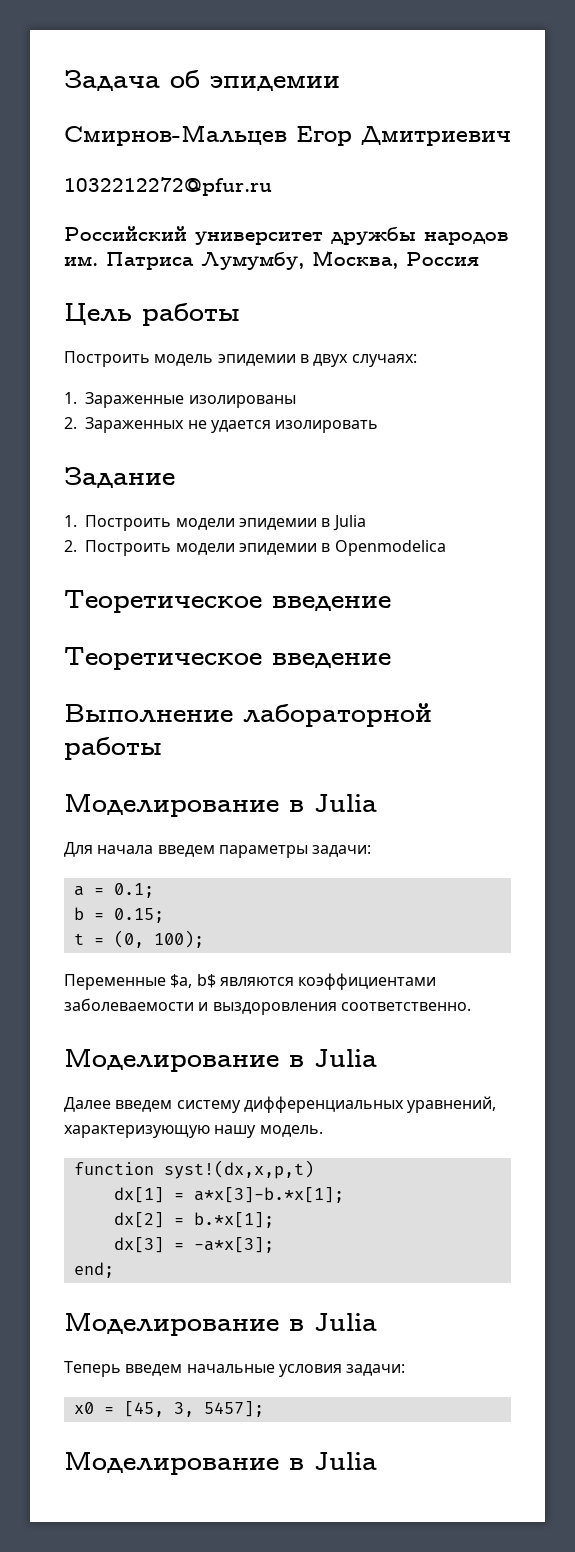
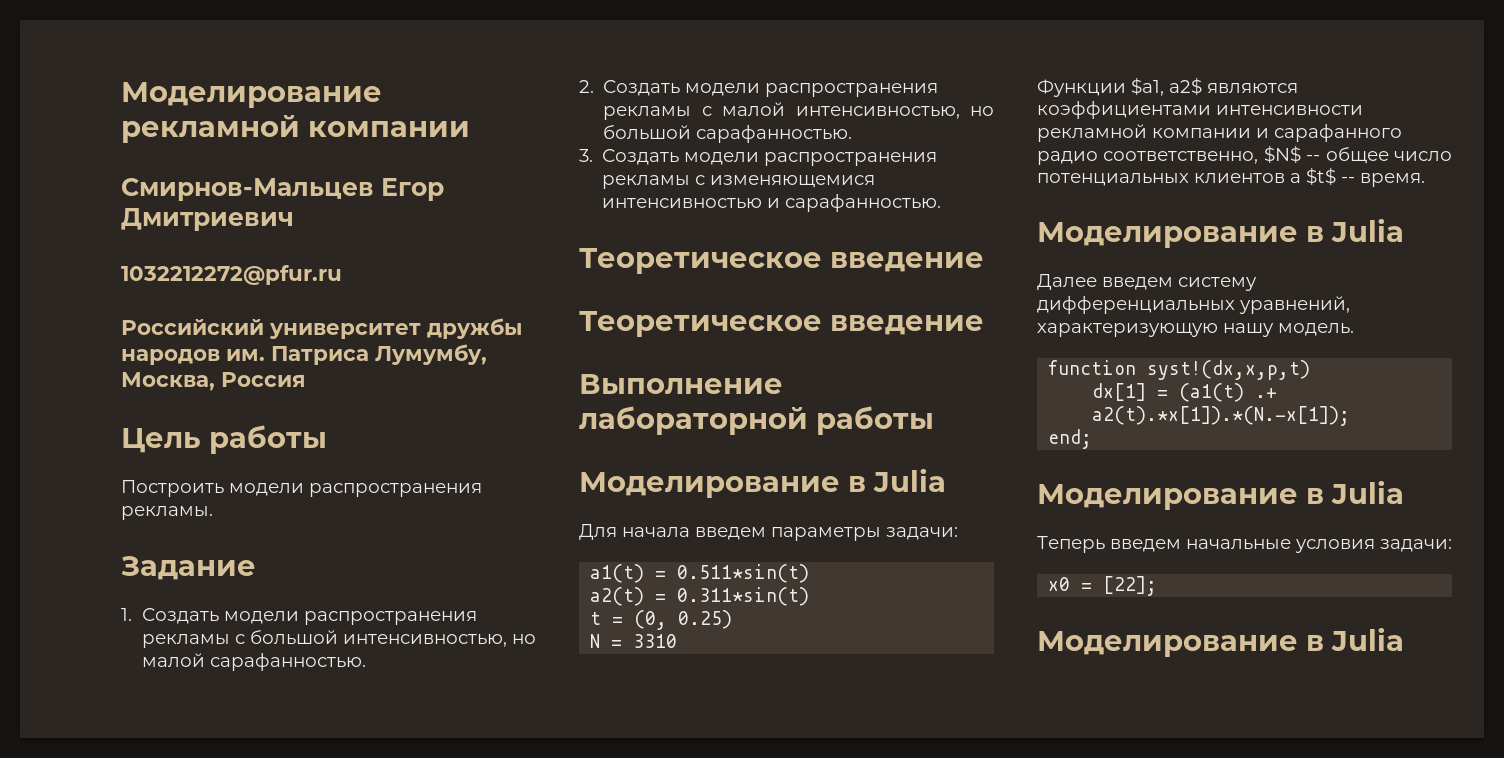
- Задача об эпидемии
+ Моделирование рекламной компании
- Построить модель эпидемии в двух случаях:
- 1. Зараженные изолированы
- 2. Зараженных не удается изолировать
+ Построить модели распространения рекламы.
  Задание
- 1. Построить модели эпидемии в Julia
- 2. Построить модели эпидемии в Openmodelica
+ 1. Создать модели распространения рекламы с большой интенсивностью, но малой сарафанностью.
+ 2. Создать модели распространения рекламы с малой интенсивностью, но большой сарафанностью.
+ 3. Создать модели распространения рекламы с изменяющемися интенсивностью и сарафанностью.
- a = 0.1;
- b = 0.15;
- t = (0, 100);
- Переменные $a, b$ являются коэффициентами заболеваемости и выздоровления соответственно.
+ a1(t) = 0.511*sin(t)
+ a2(t) = 0.311*sin(t)
+ t = (0, 0.25)
+ N = 3310
+ Функции $a1, a2$ являются коэффициентами интенсивности рекламной компании и сарафанного радио соответственно, $N$ -- общее число потенциальных клиентов а $t$ -- время.
- dx[1] = a*x[3]-b.*x[1];
- dx[2] = b.*x[1];
- dx[3] = -a*x[3];
+ dx[1] = (a1(t) .+ a2(t).*x[1]).*(N.-x[1]);
- x0 = [45, 3, 5457];
+ x0 = [22];

